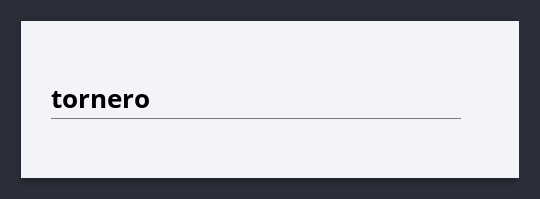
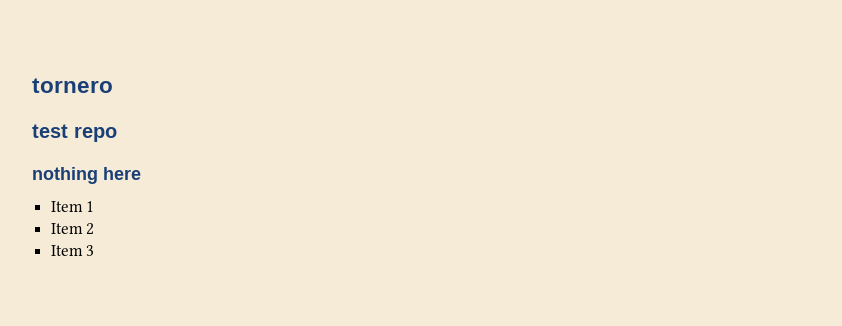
+ test repo
+ nothing here
+ Item 1
+ Item 2
+ Item 3

